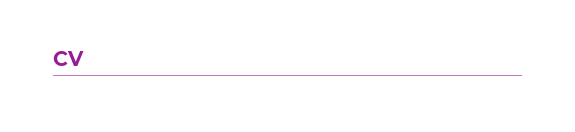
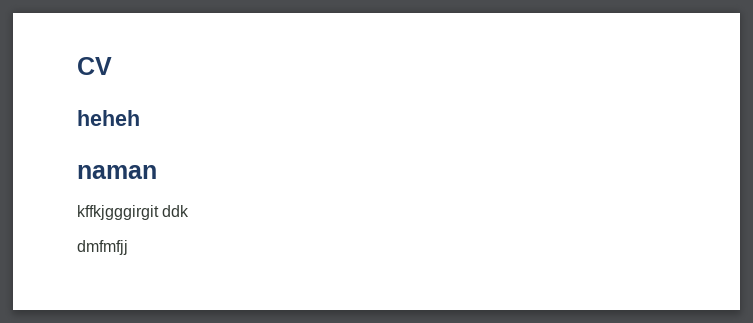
+ heheh
+ naman
+ kffkjgggirgit ddk
+ dmfmfjj

